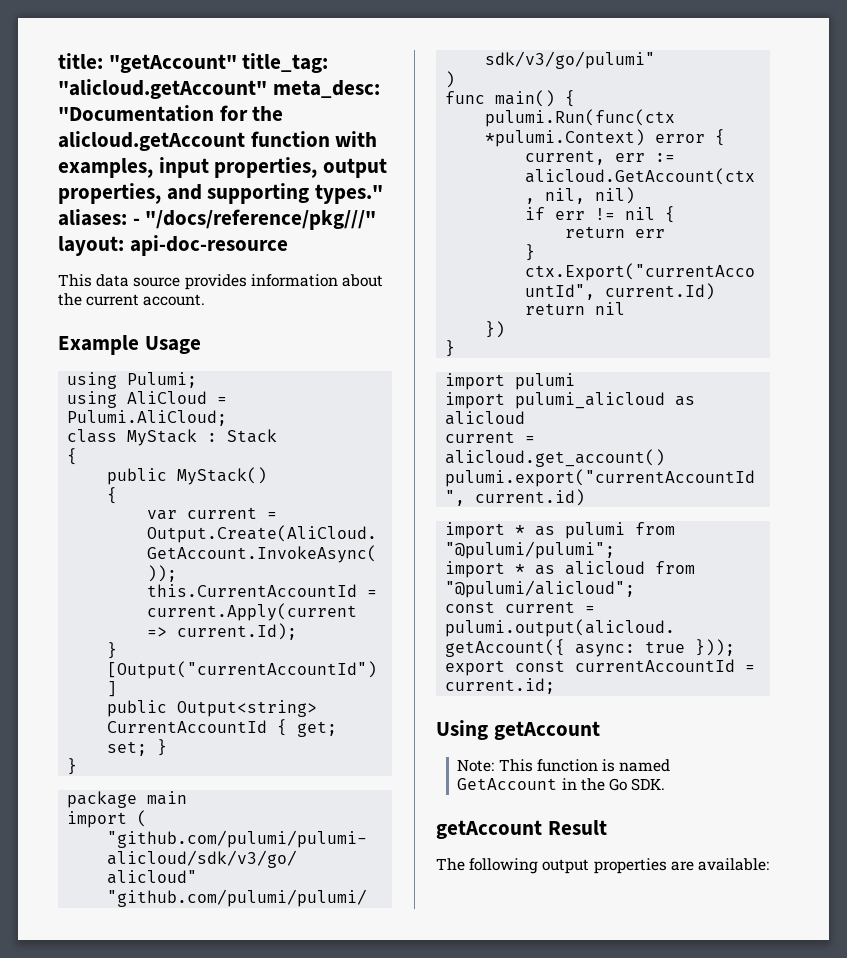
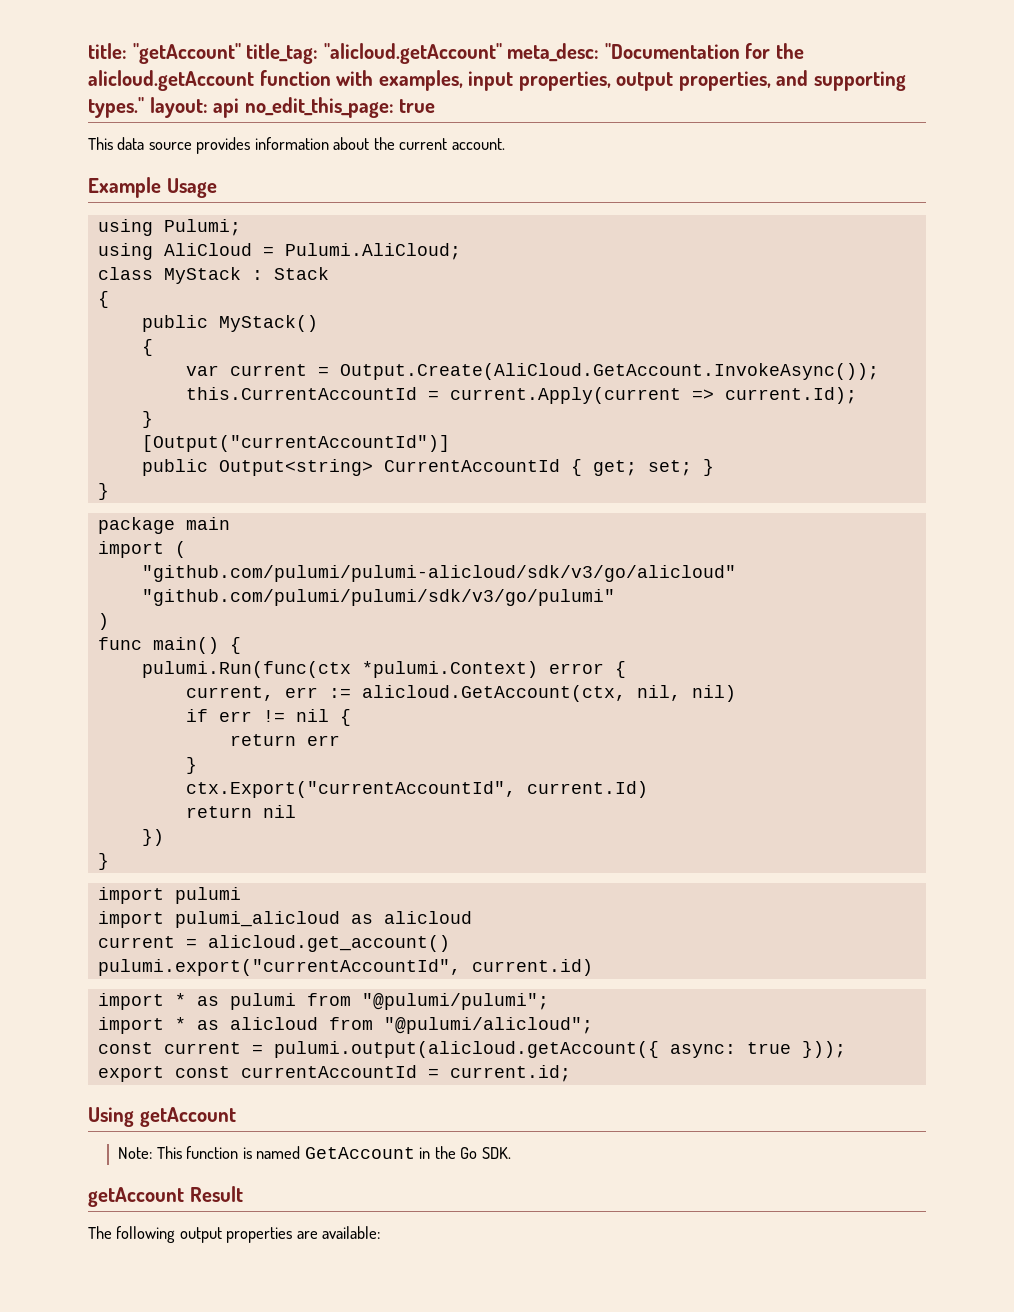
- title: "getAccount" title_tag: "alicloud.getAccount" meta_desc: "Documentation for the alicloud.getAccount function with examples, input properties, output properties, and supporting types." aliases: - "/docs/reference/pkg///" layout: api-doc-resource
+ title: "getAccount" title_tag: "alicloud.getAccount" meta_desc: "Documentation for the alicloud.getAccount function with examples, input properties, output properties, and supporting types." layout: api no_edit_this_page: true

